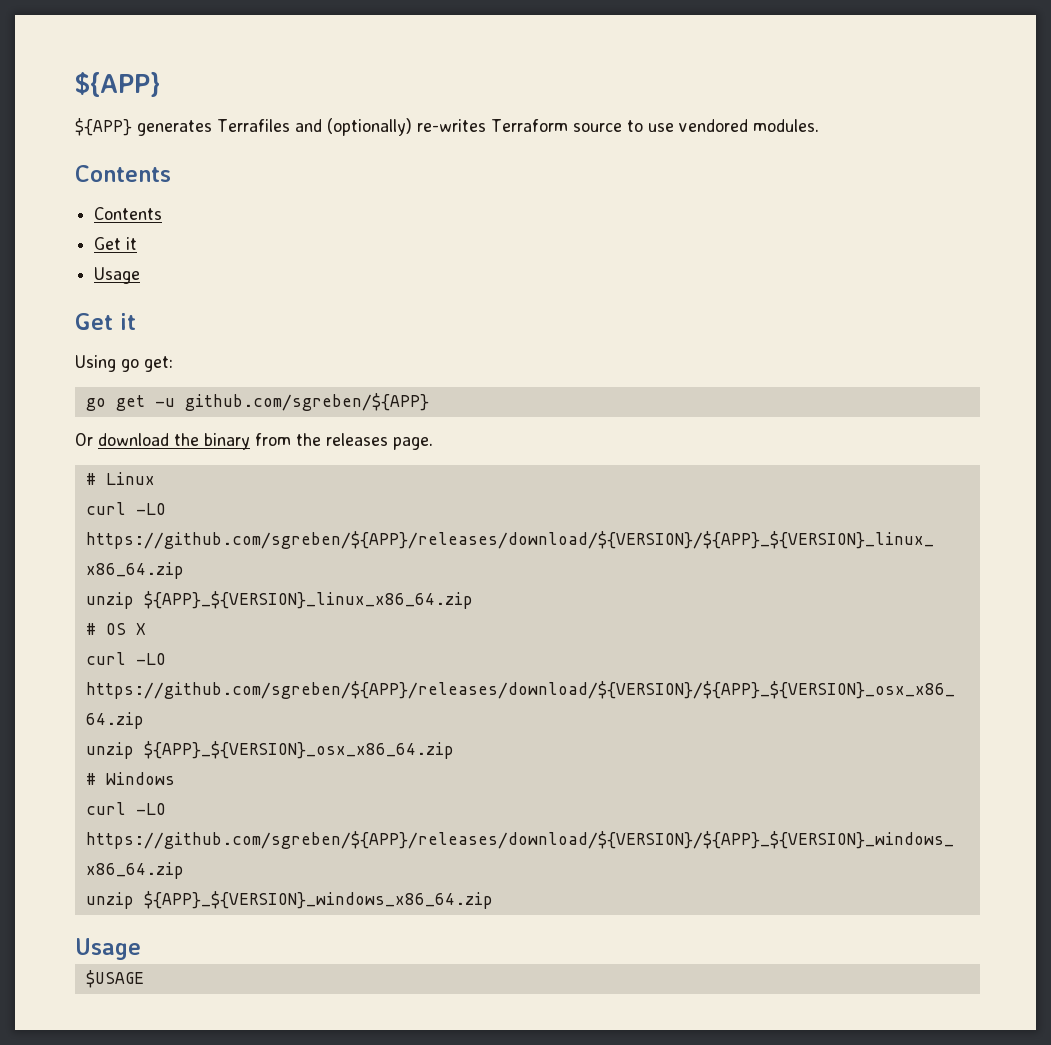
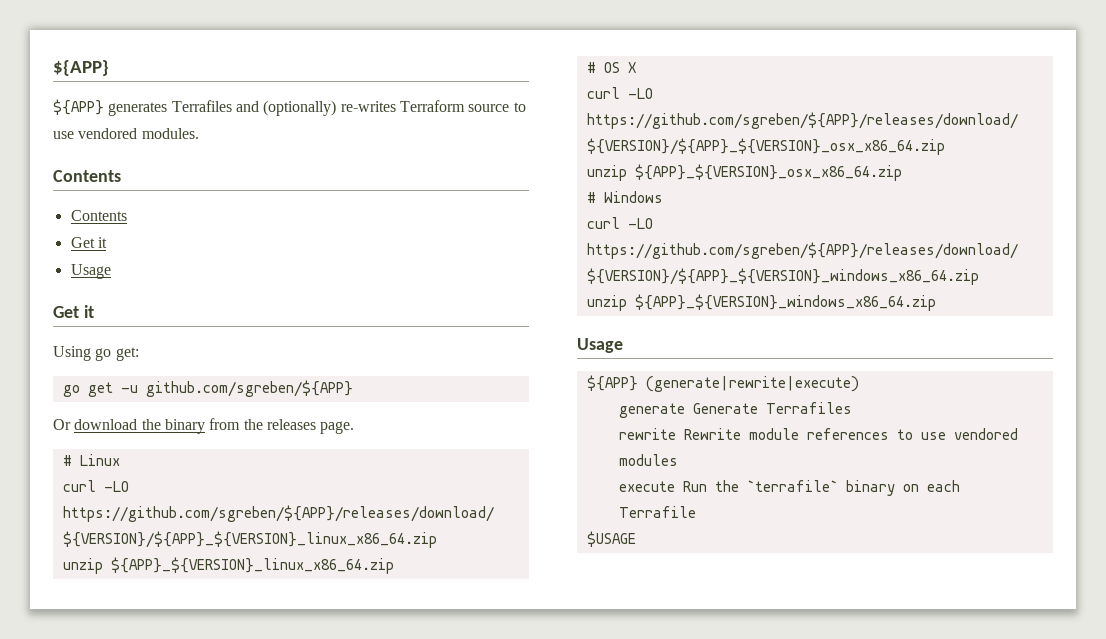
+ ${APP} (generate|rewrite|execute)
+ generate Generate Terrafiles
+ rewrite Rewrite module references to use vendored modules
+ execute Run the `terrafile` binary on each Terrafile

